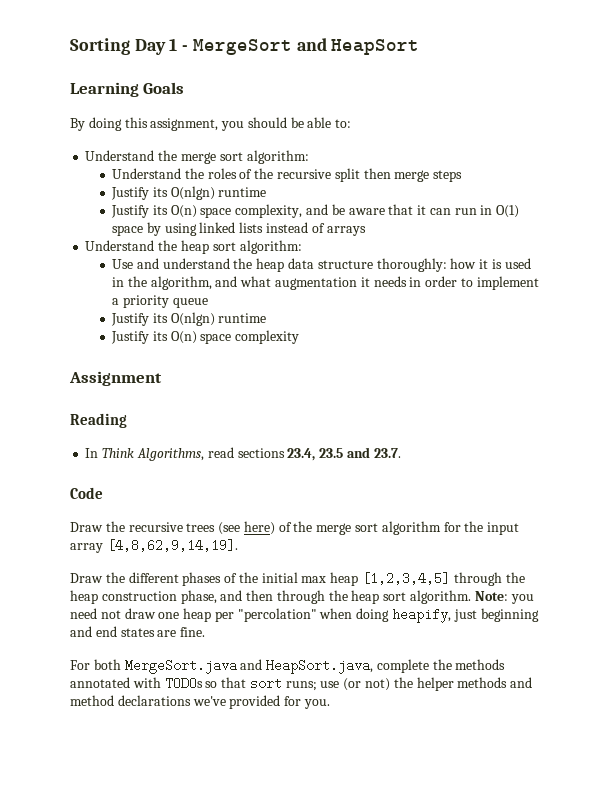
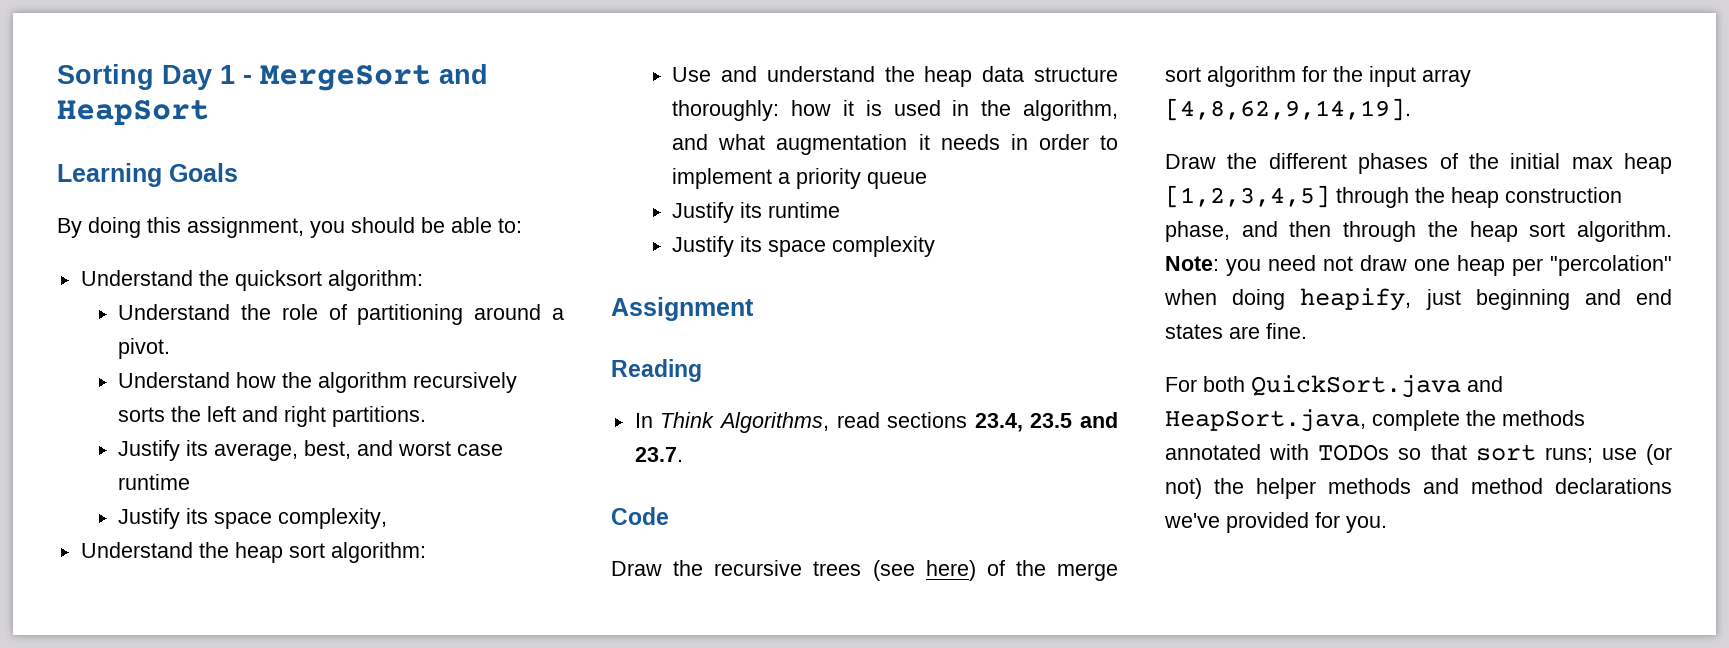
- Understand the merge sort algorithm:
+ Understand the quicksort algorithm:
- Understand the roles of the recursive split then merge steps
- Justify its O(nlgn) runtime
- Justify its O(n) space complexity, and be aware that it can run in O(1) space by using linked lists instead of arrays
+ Understand the role of partitioning around a pivot.
+ Understand how the algorithm recursively sorts the left and right partitions.
+ Justify its average, best, and worst case runtime
+ Justify its space complexity,
  Use and understand the heap data structure thoroughly: how it is used in the algorithm, and what augmentation it needs in order to implement a priority queue
- Justify its O(nlgn) runtime
- Justify its O(n) space complexity
+ Justify its runtime
+ Justify its space complexity
- For both MergeSort.java and HeapSort.java, complete the methods annotated with TODOs so that sort runs; use (or not) the helper methods and method declarations we've provided for you.
+ For both QuickSort.java and HeapSort.java, complete the methods annotated with TODOs so that sort runs; use (or not) the helper methods and method declarations we've provided for you.

